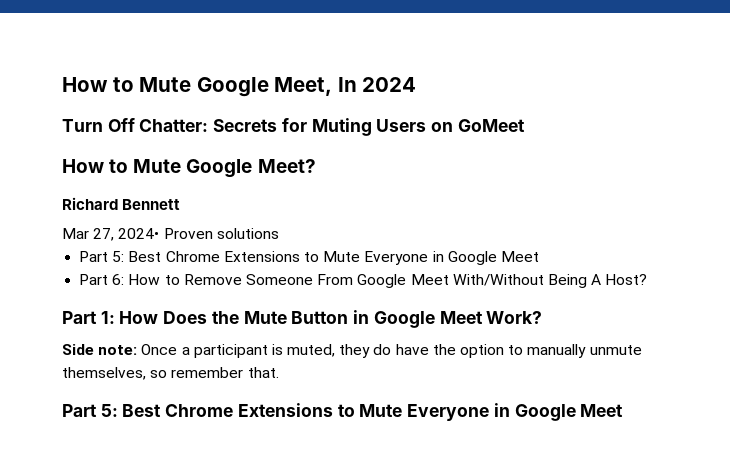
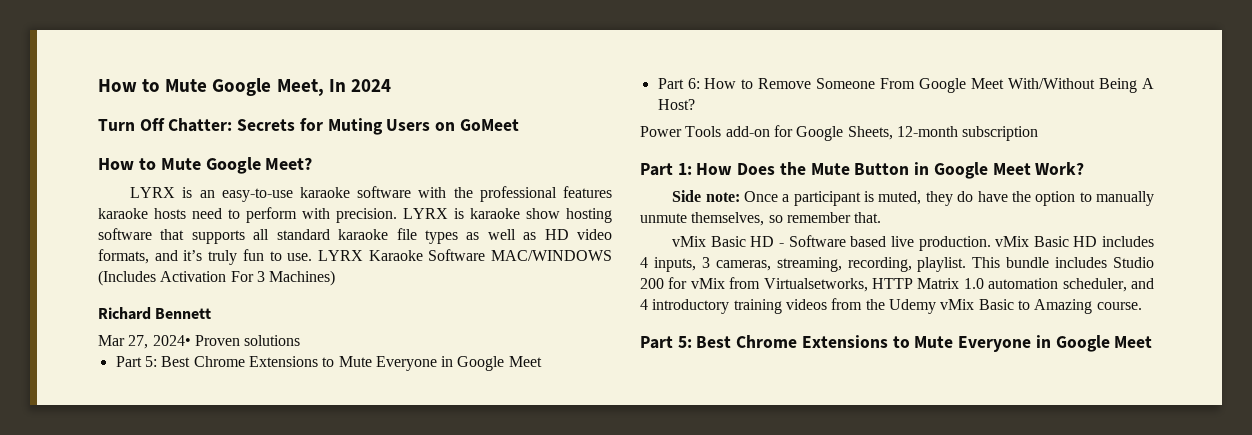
+ LYRX is an easy-to-use karaoke software with the professional features karaoke hosts need to perform with precision. LYRX is karaoke show hosting software that supports all standard karaoke file types as well as HD video formats, and it’s truly fun to use. LYRX Karaoke Software MAC/WINDOWS (Includes Activation For 3 Machines)
+ Power Tools add-on for Google Sheets, 12-month subscription
+ vMix Basic HD - Software based live production. vMix Basic HD includes 4 inputs, 3 cameras, streaming, recording, playlist. This bundle includes Studio 200 for vMix from Virtualsetworks, HTTP Matrix 1.0 automation scheduler, and 4 introductory training videos from the Udemy vMix Basic to Amazing course.

